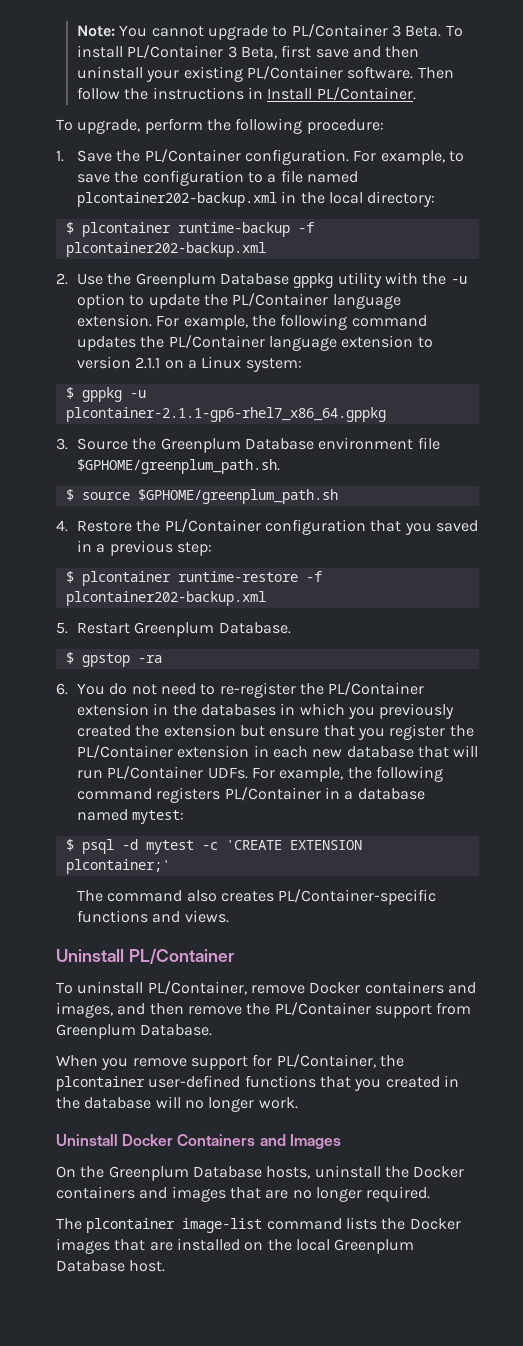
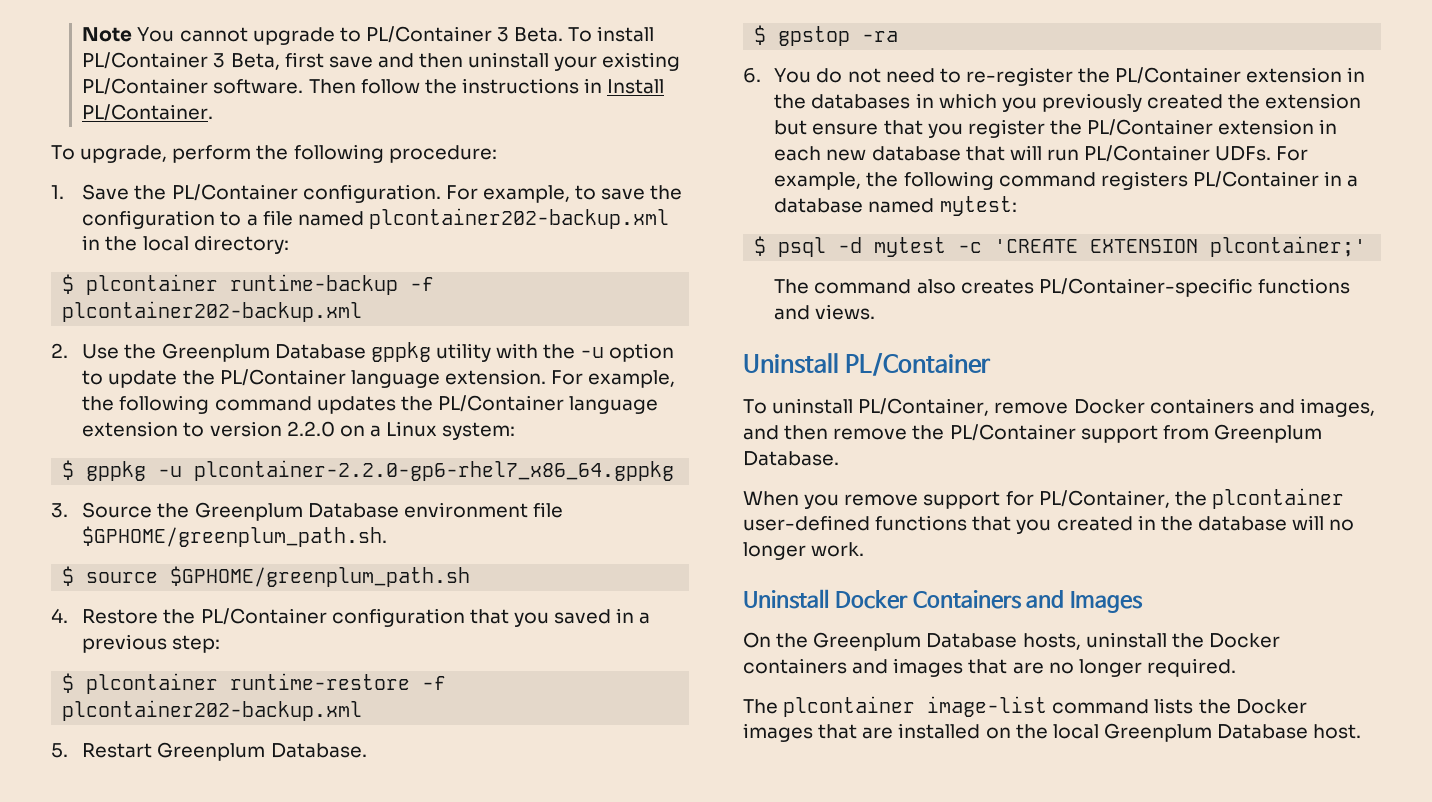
- Note: You cannot upgrade to PL/Container 3 Beta.
+ Note You cannot upgrade to PL/Container 3 Beta.
- For example, the following command updates the PL/Container language extension to version 2.1.1 on a Linux system:
+ For example, the following command updates the PL/Container language extension to version 2.2.0 on a Linux system:
- $ gppkg -u plcontainer-2.1.1-gp6-rhel7_x86_64.gppkg
+ $ gppkg -u plcontainer-2.2.0-gp6-rhel7_x86_64.gppkg

